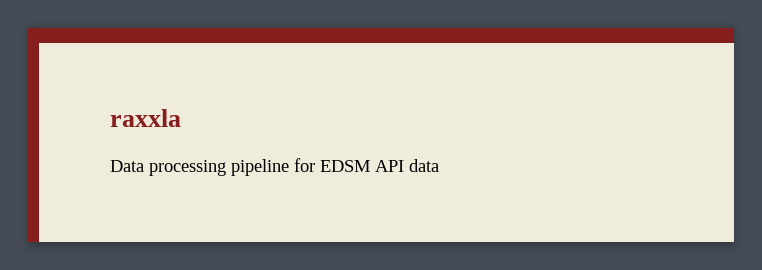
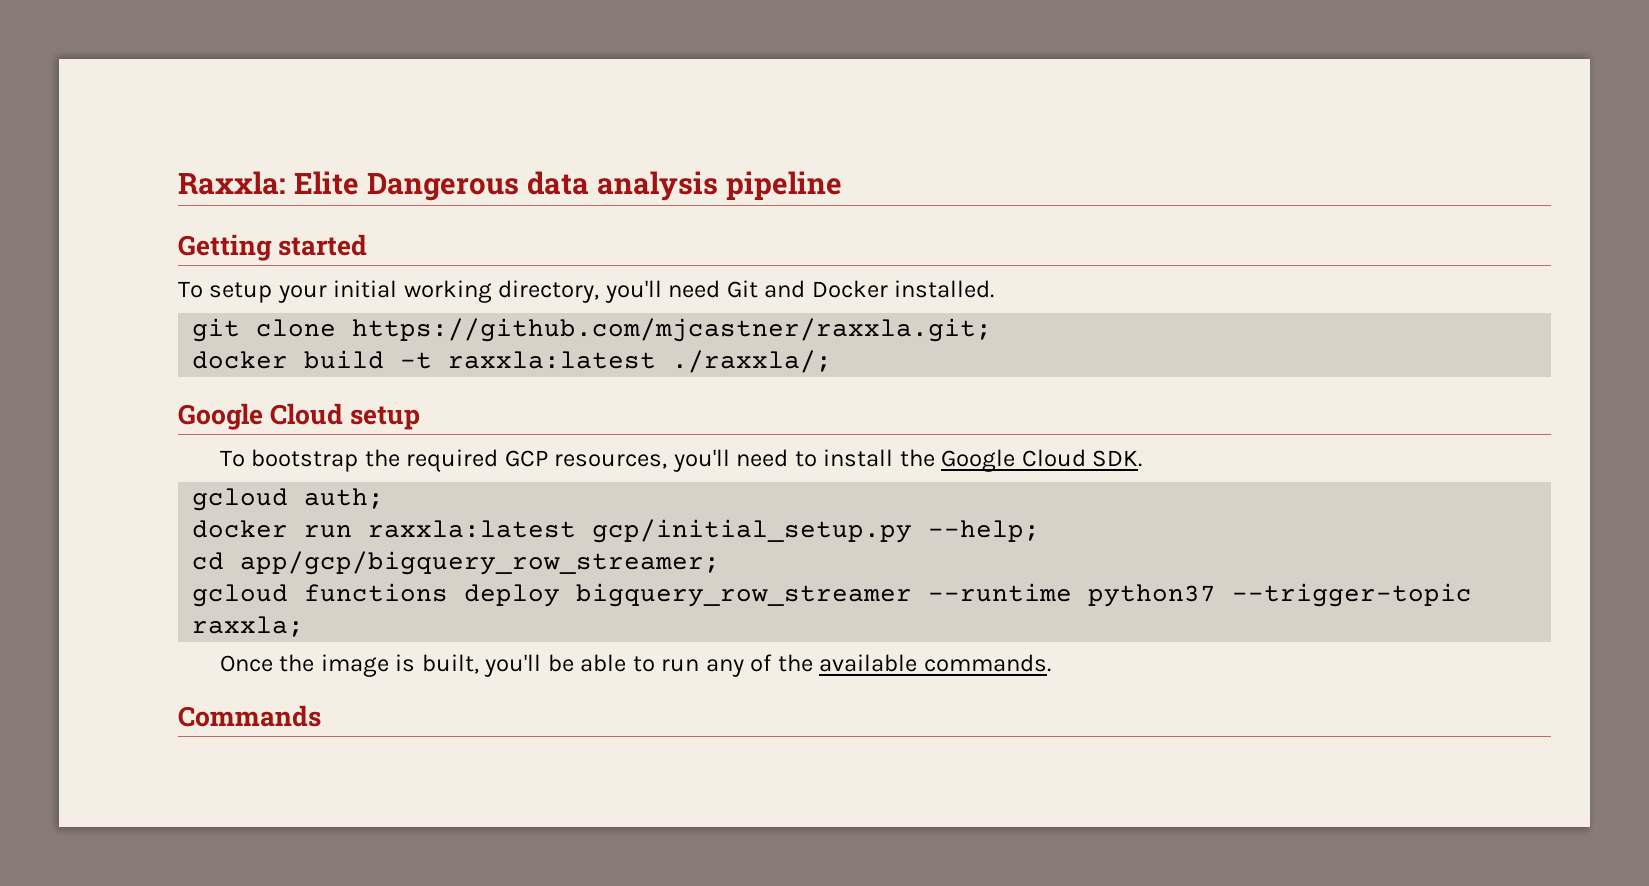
- raxxla
- Data processing pipeline for EDSM API data
+ Raxxla: Elite Dangerous data analysis pipeline
+ Getting started
+ To setup your initial working directory, you'll need Git and Docker installed.
+ git clone https://github.com/mjcastner/raxxla.git;
+ docker build -t raxxla:latest ./raxxla/;
+ Google Cloud setup
+ To bootstrap the required GCP resources, you'll need to install the Google Cloud SDK.
+ gcloud auth;
+ docker run raxxla:latest gcp/initial_setup.py --help;
+ cd app/gcp/bigquery_row_streamer;
+ gcloud functions deploy bigquery_row_streamer --runtime python37 --trigger-topic raxxla;
+ Once the image is built, you'll be able to run any of the available commands.
+ Commands

